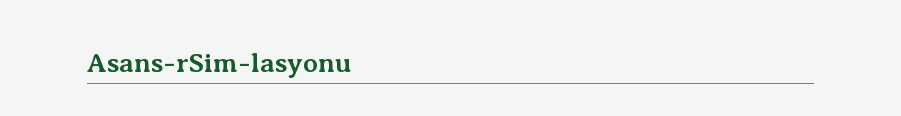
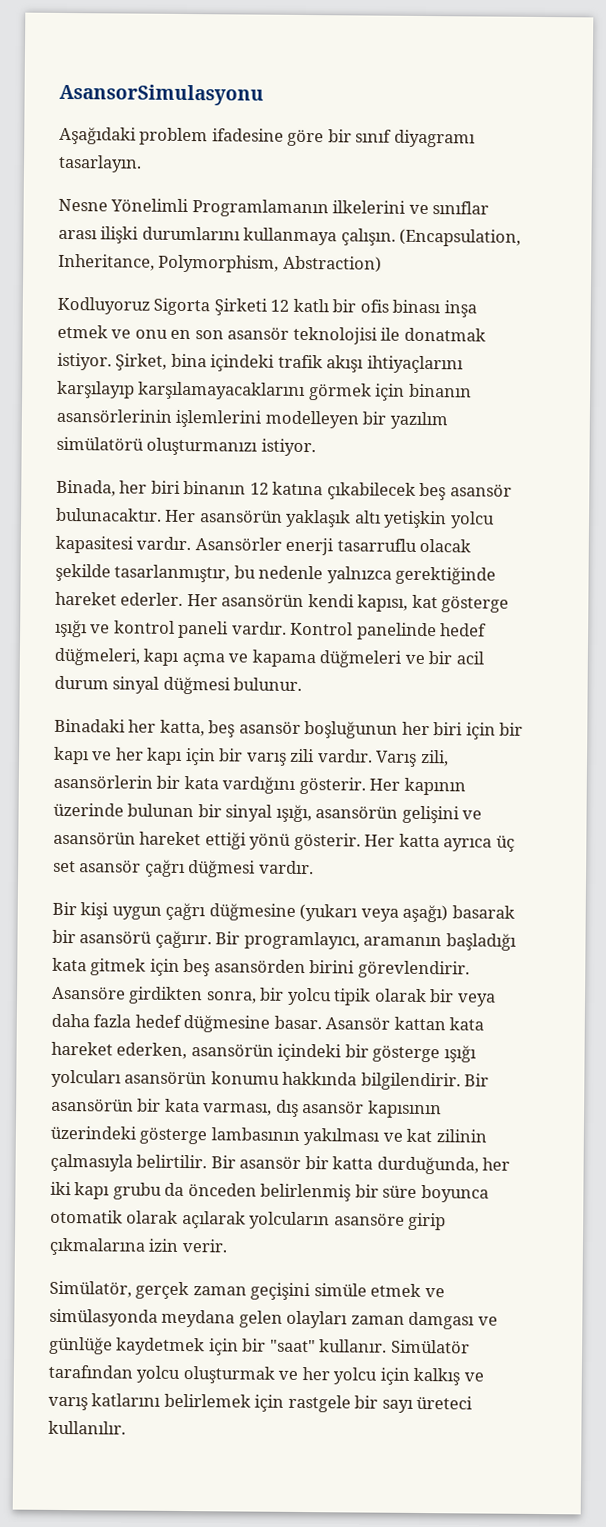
- Asans-rSim-lasyonu
+ AsansorSimulasyonu
+ Aşağıdaki problem ifadesine göre bir sınıf diyagramı tasarlayın.
+ Nesne Yönelimli Programlamanın ilkelerini ve sınıflar arası ilişki durumlarını kullanmaya çalışın. (Encapsulation, Inheritance, Polymorphism, Abstraction)
+ Kodluyoruz Sigorta Şirketi 12 katlı bir ofis binası inşa etmek ve onu en son asansör teknolojisi ile donatmak istiyor. Şirket, bina içindeki trafik akışı ihtiyaçlarını karşılayıp karşılamayacaklarını görmek için binanın asansörlerinin işlemlerini modelleyen bir yazılım simülatörü oluşturmanızı istiyor.
+ Binada, her biri binanın 12 katına çıkabilecek beş asansör bulunacaktır. Her asansörün yaklaşık altı yetişkin yolcu kapasitesi vardır. Asansörler enerji tasarruflu olacak şekilde tasarlanmıştır, bu nedenle yalnızca gerektiğinde hareket ederler. Her asansörün kendi kapısı, kat gösterge ışığı ve kontrol paneli vardır. Kontrol panelinde hedef düğmeleri, kapı açma ve kapama düğmeleri ve bir acil durum sinyal düğmesi bulunur.
+ Binadaki her katta, beş asansör boşluğunun her biri için bir kapı ve her kapı için bir varış zili vardır. Varış zili, asansörlerin bir kata vardığını gösterir. Her kapının üzerinde bulunan bir sinyal ışığı, asansörün gelişini ve asansörün hareket ettiği yönü gösterir. Her katta ayrıca üç set asansör çağrı düğmesi vardır.
+ Bir kişi uygun çağrı düğmesine (yukarı veya aşağı) basarak bir asansörü çağırır. Bir programlayıcı, aramanın başladığı kata gitmek için beş asansörden birini görevlendirir. Asansöre girdikten sonra, bir yolcu tipik olarak bir veya daha fazla hedef düğmesine basar. Asansör kattan kata hareket ederken, asansörün içindeki bir gösterge ışığı yolcuları asansörün konumu hakkında bilgilendirir. Bir asansörün bir kata varması, dış asansör kapısının üzerindeki gösterge lambasının yakılması ve kat zilinin çalmasıyla belirtilir. Bir asansör bir katta durduğunda, her iki kapı grubu da önceden belirlenmiş bir süre boyunca otomatik olarak açılarak yolcuların asansöre girip çıkmalarına izin verir.
+ Simülatör, gerçek zaman geçişini simüle etmek ve simülasyonda meydana gelen olayları zaman damgası ve günlüğe kaydetmek için bir "saat" kullanır. Simülatör tarafından yolcu oluşturmak ve her yolcu için kalkış ve varış katlarını belirlemek için rastgele bir sayı üreteci kullanılır.

